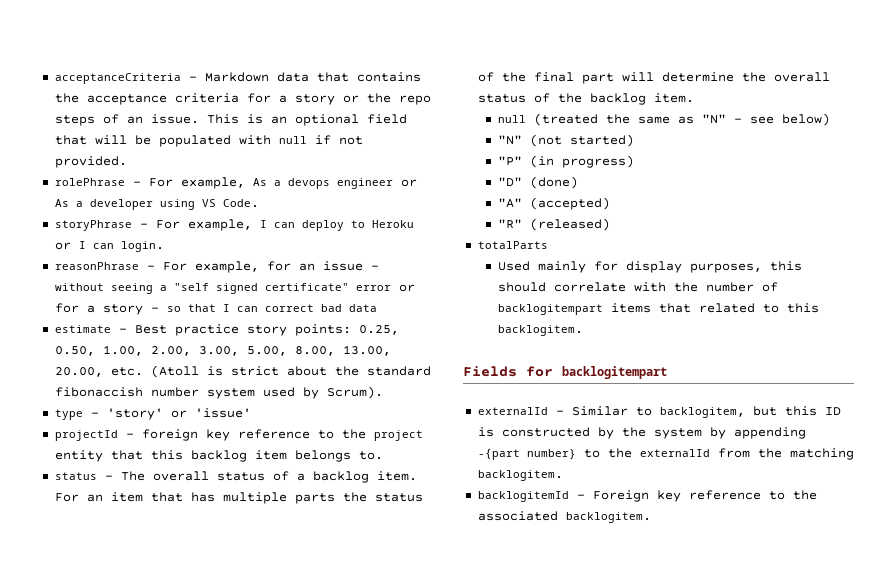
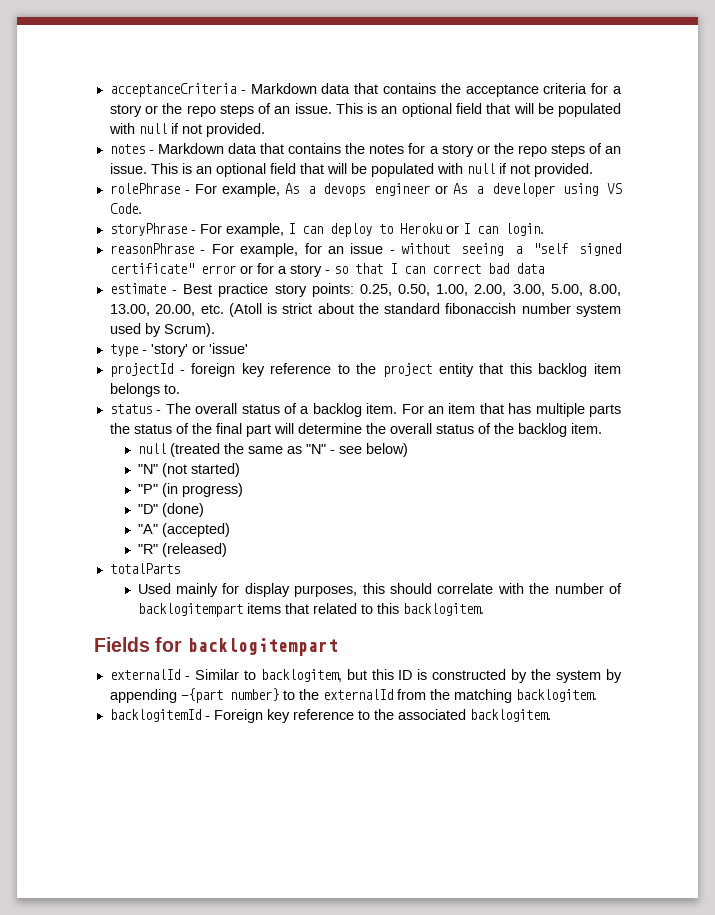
+ notes - Markdown data that contains the notes for a story or the repo steps of an issue. This is an optional field that will be populated with null if not provided.

